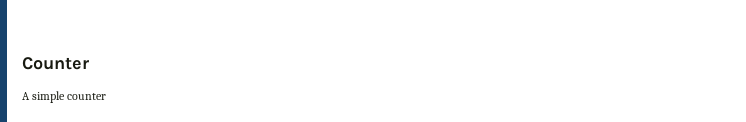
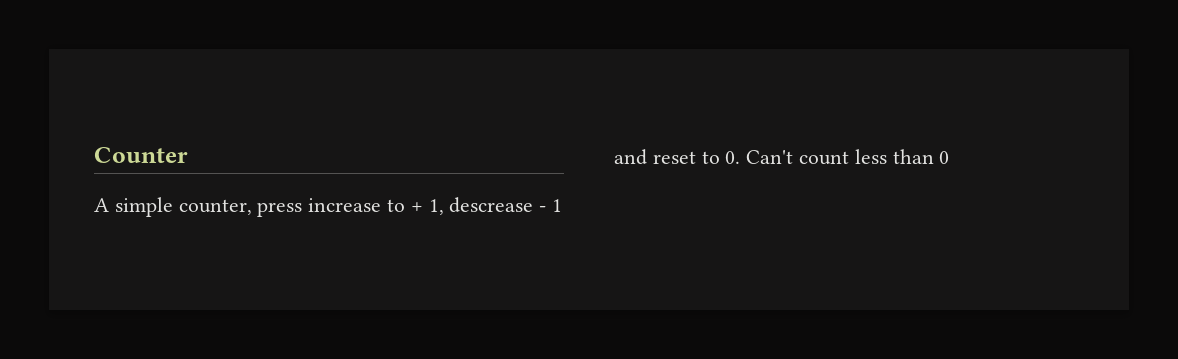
- A simple counter
+ A simple counter, press increase to + 1, descrease - 1 and reset to 0. Can't count less than 0

